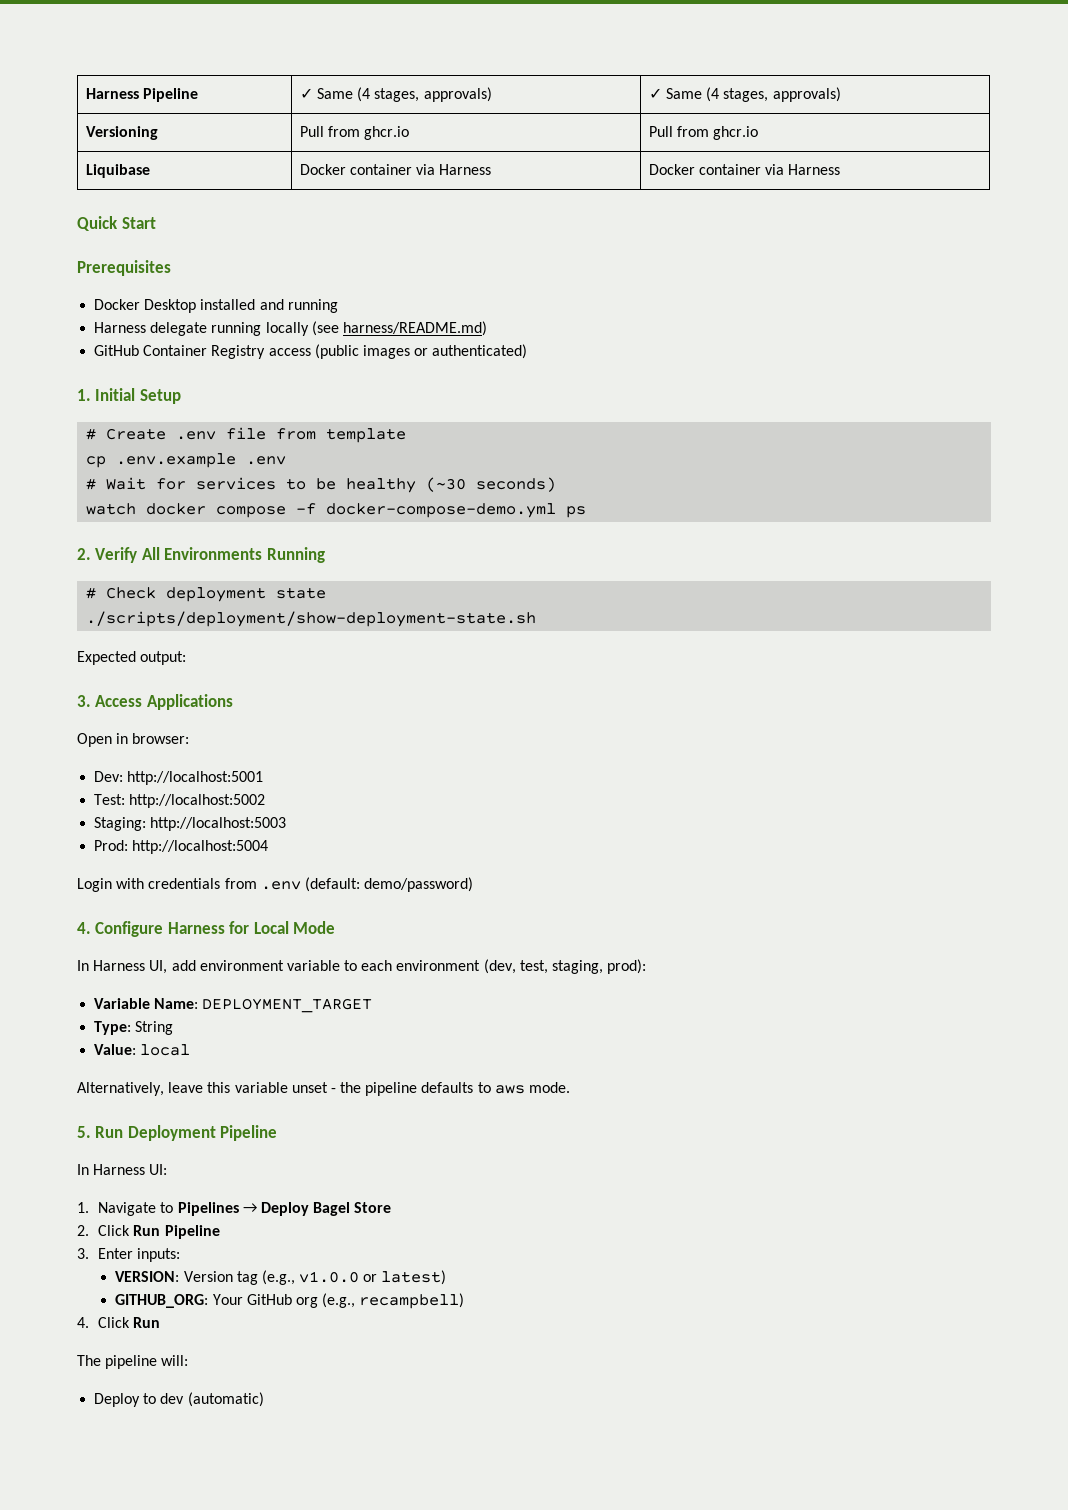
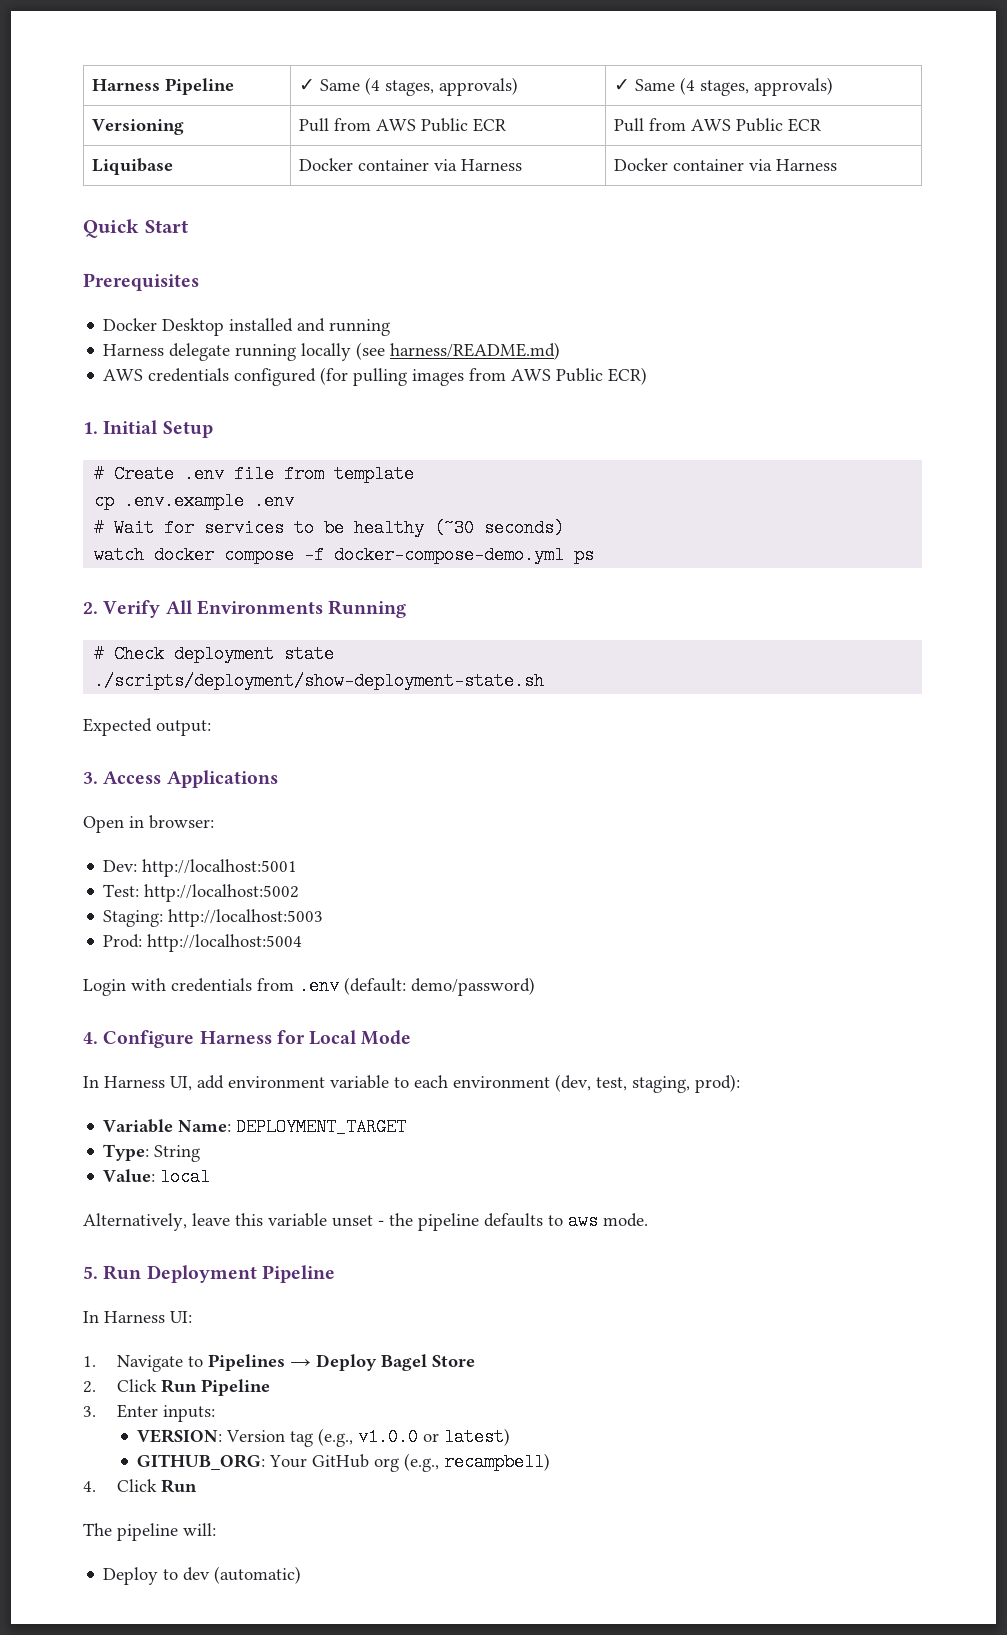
- Versioning | Pull from ghcr.io | Pull from ghcr.io
+ Versioning | Pull from AWS Public ECR | Pull from AWS Public ECR
- GitHub Container Registry access (public images or authenticated)
+ AWS credentials configured (for pulling images from AWS Public ECR)

